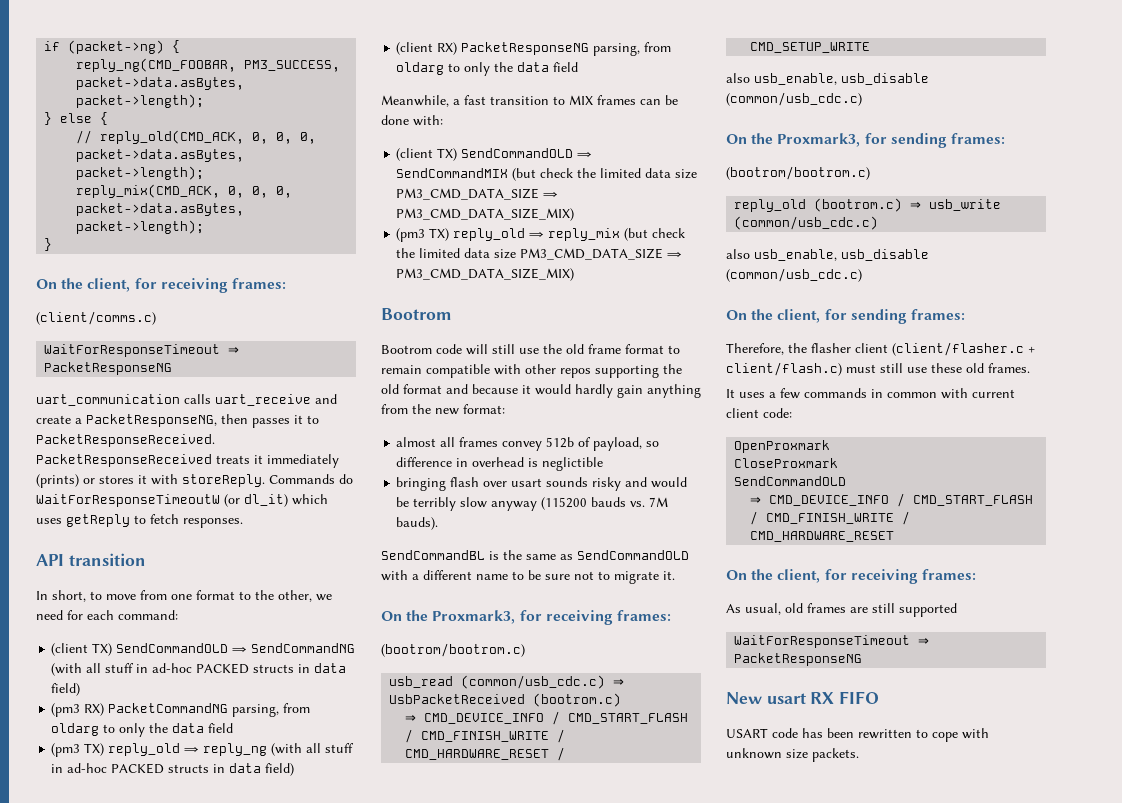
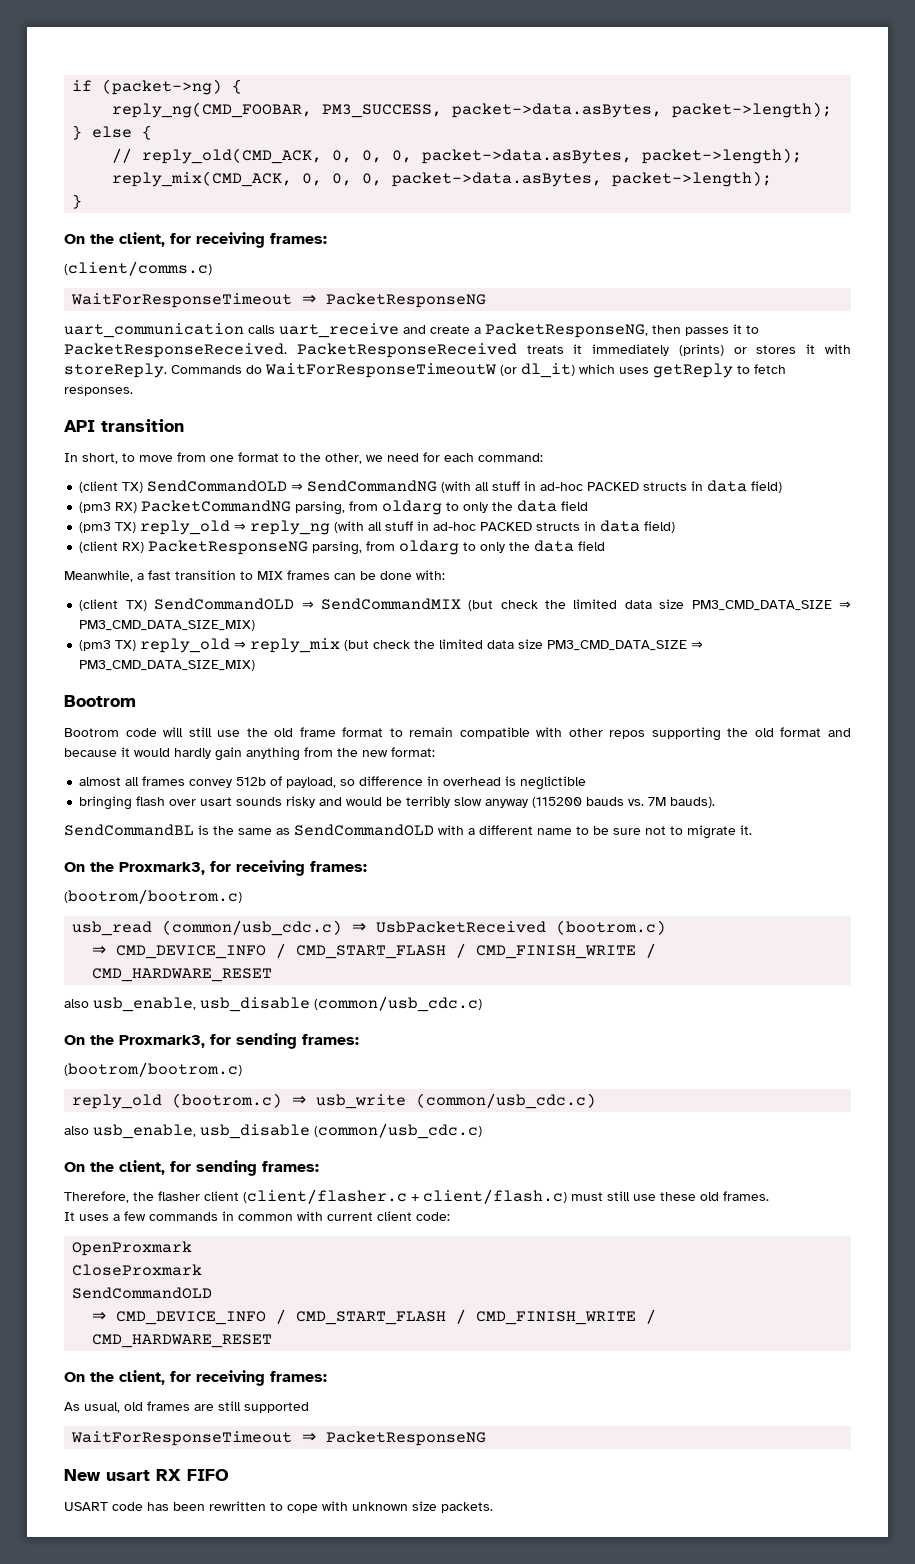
  usb_read (common/usb_cdc.c) ⇒ UsbPacketReceived (bootrom.c)
- ⇒ CMD_DEVICE_INFO / CMD_START_FLASH / CMD_FINISH_WRITE / CMD_HARDWARE_RESET / CMD_SETUP_WRITE
+ ⇒ CMD_DEVICE_INFO / CMD_START_FLASH / CMD_FINISH_WRITE / CMD_HARDWARE_RESET

